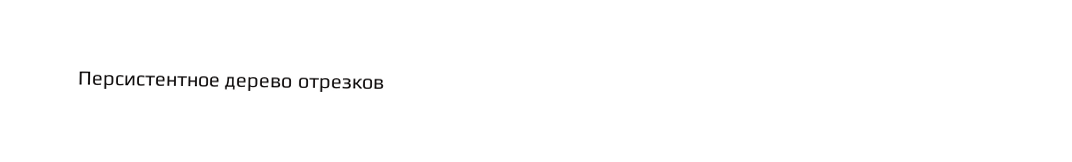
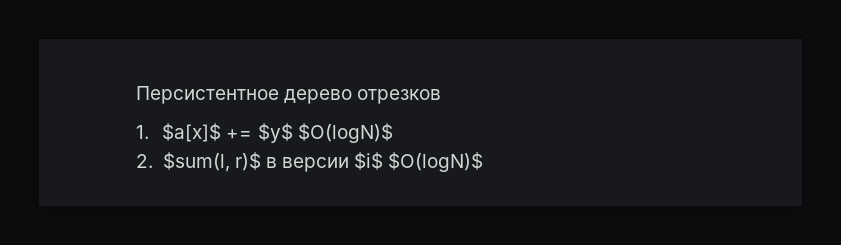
+ 1. $a[x]$ += $y$ $O(logN)$
+ 2. $sum(l, r)$ в версии $i$ $O(logN)$

